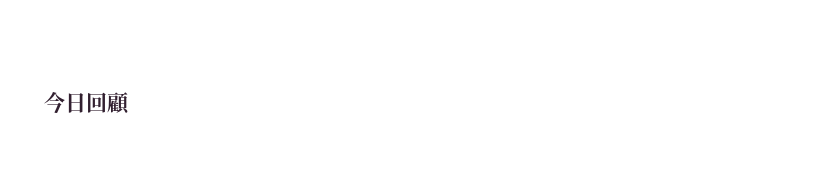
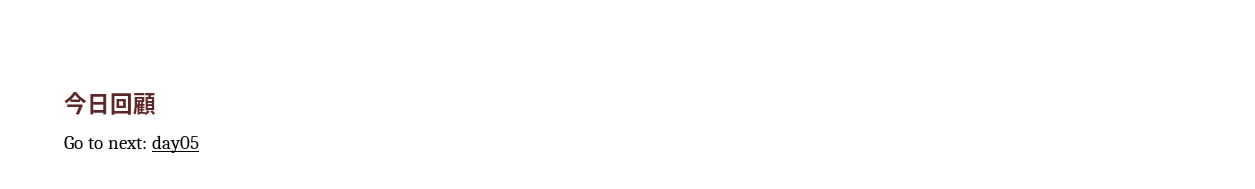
+ Go to next: day05

